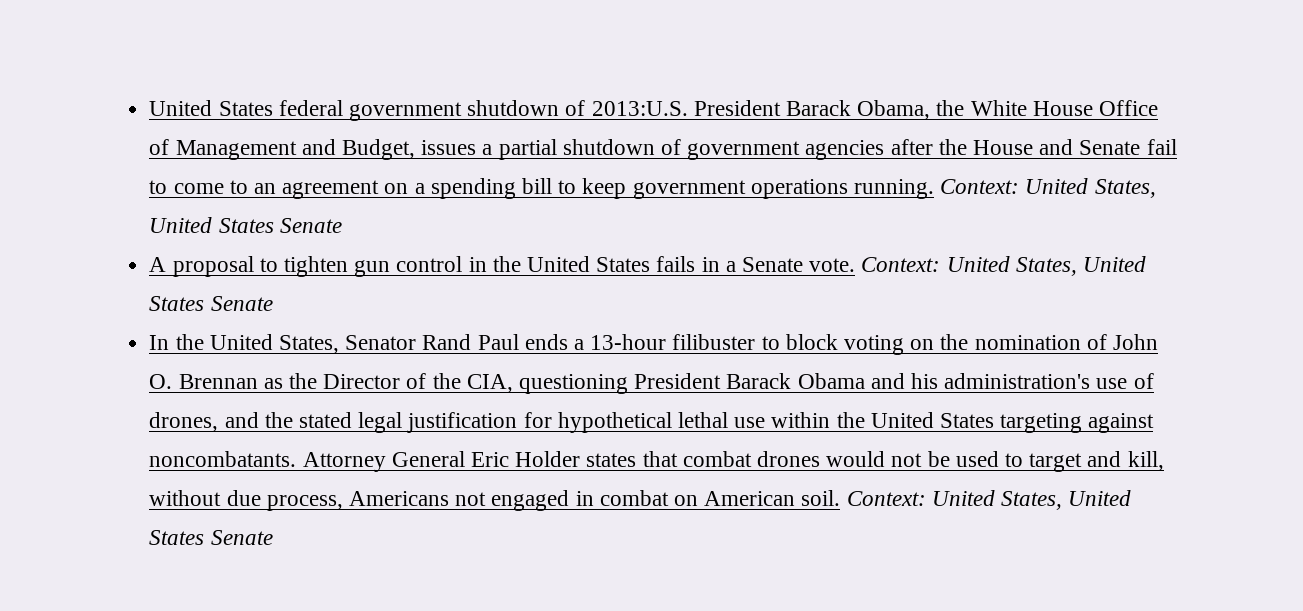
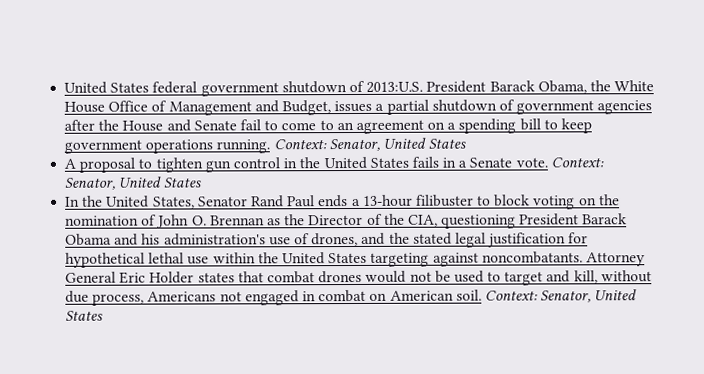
- United States federal government shutdown of 2013:U.S. President Barack Obama, the White House Office of Management and Budget, issues a partial shutdown of government agencies after the House and Senate fail to come to an agreement on a spending bill to keep government operations running. Context: United States, United States Senate
+ United States federal government shutdown of 2013:U.S. President Barack Obama, the White House Office of Management and Budget, issues a partial shutdown of government agencies after the House and Senate fail to come to an agreement on a spending bill to keep government operations running. Context: Senator, United States
- A proposal to tighten gun control in the United States fails in a Senate vote. Context: United States, United States Senate
+ A proposal to tighten gun control in the United States fails in a Senate vote. Context: Senator, United States
- Attorney General Eric Holder states that combat drones would not be used to target and kill, without due process, Americans not engaged in combat on American soil. Context: United States, United States Senate
+ Attorney General Eric Holder states that combat drones would not be used to target and kill, without due process, Americans not engaged in combat on American soil. Context: Senator, United States

